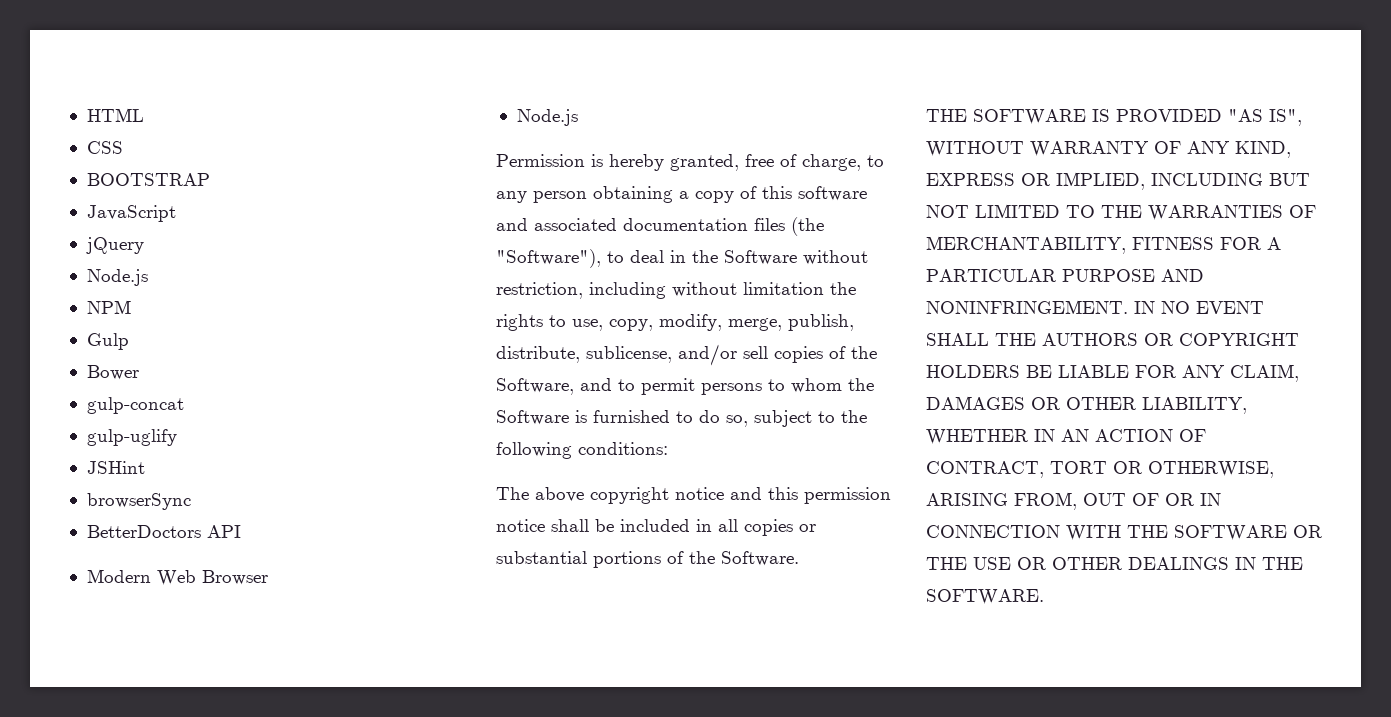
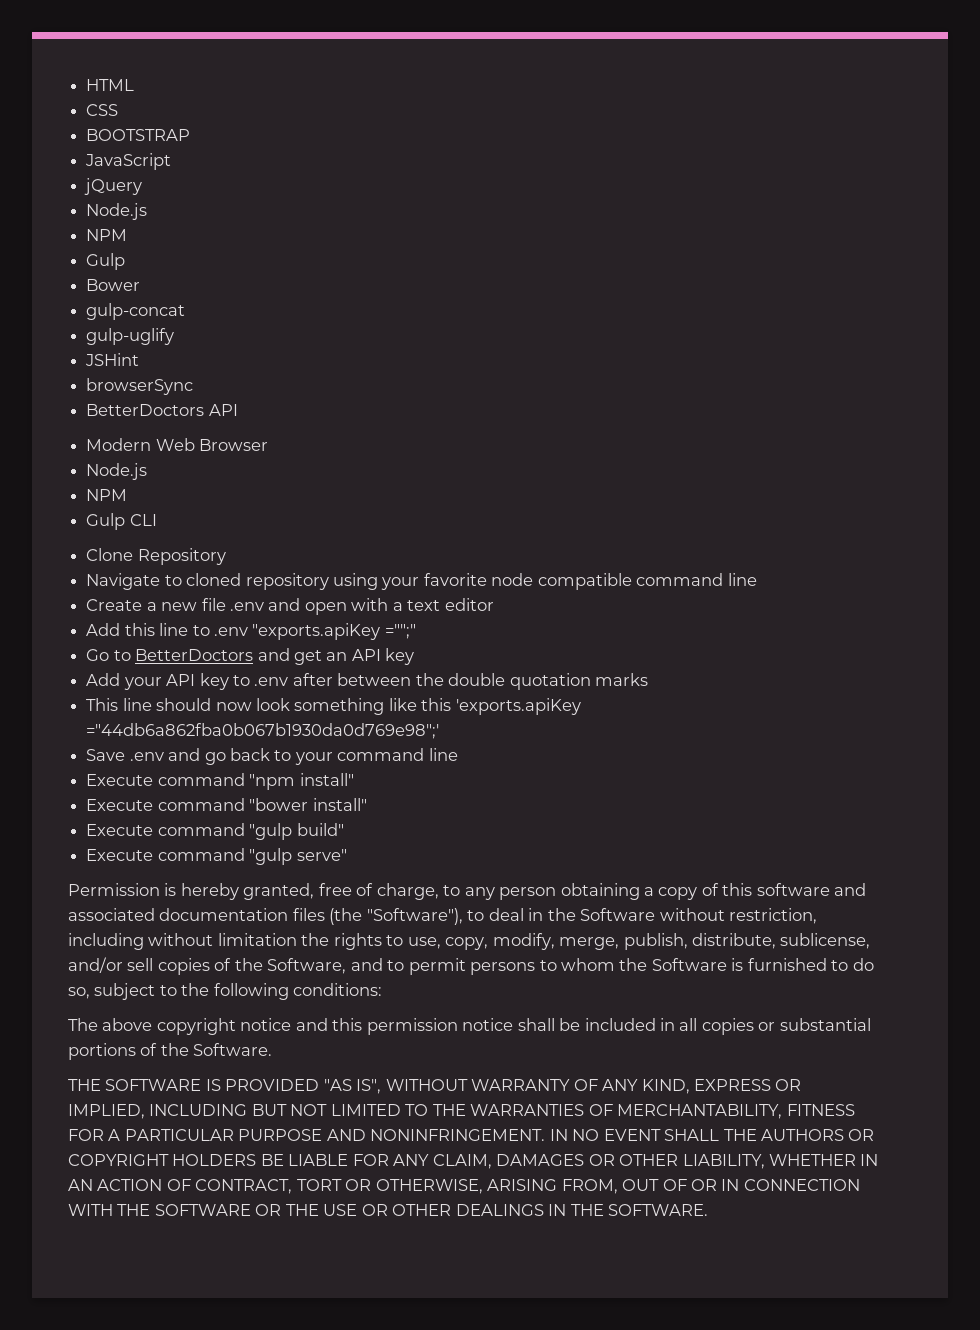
  Modern Web Browser
  Node.js
+ NPM
+ Gulp CLI
+ Clone Repository
+ Navigate to cloned repository using your favorite node compatible command line
+ Create a new file .env and open with a text editor
+ Add this line to .env "exports.apiKey ="";"
+ Go to BetterDoctors and get an API key
+ Add your API key to .env after between the double quotation marks
+ This line should now look something like this 'exports.apiKey ="44db6a862fba0b067b1930da0d769e98";'
+ Save .env and go back to your command line
+ Execute command "npm install"
+ Execute command "bower install"
+ Execute command "gulp build"
+ Execute command "gulp serve"

